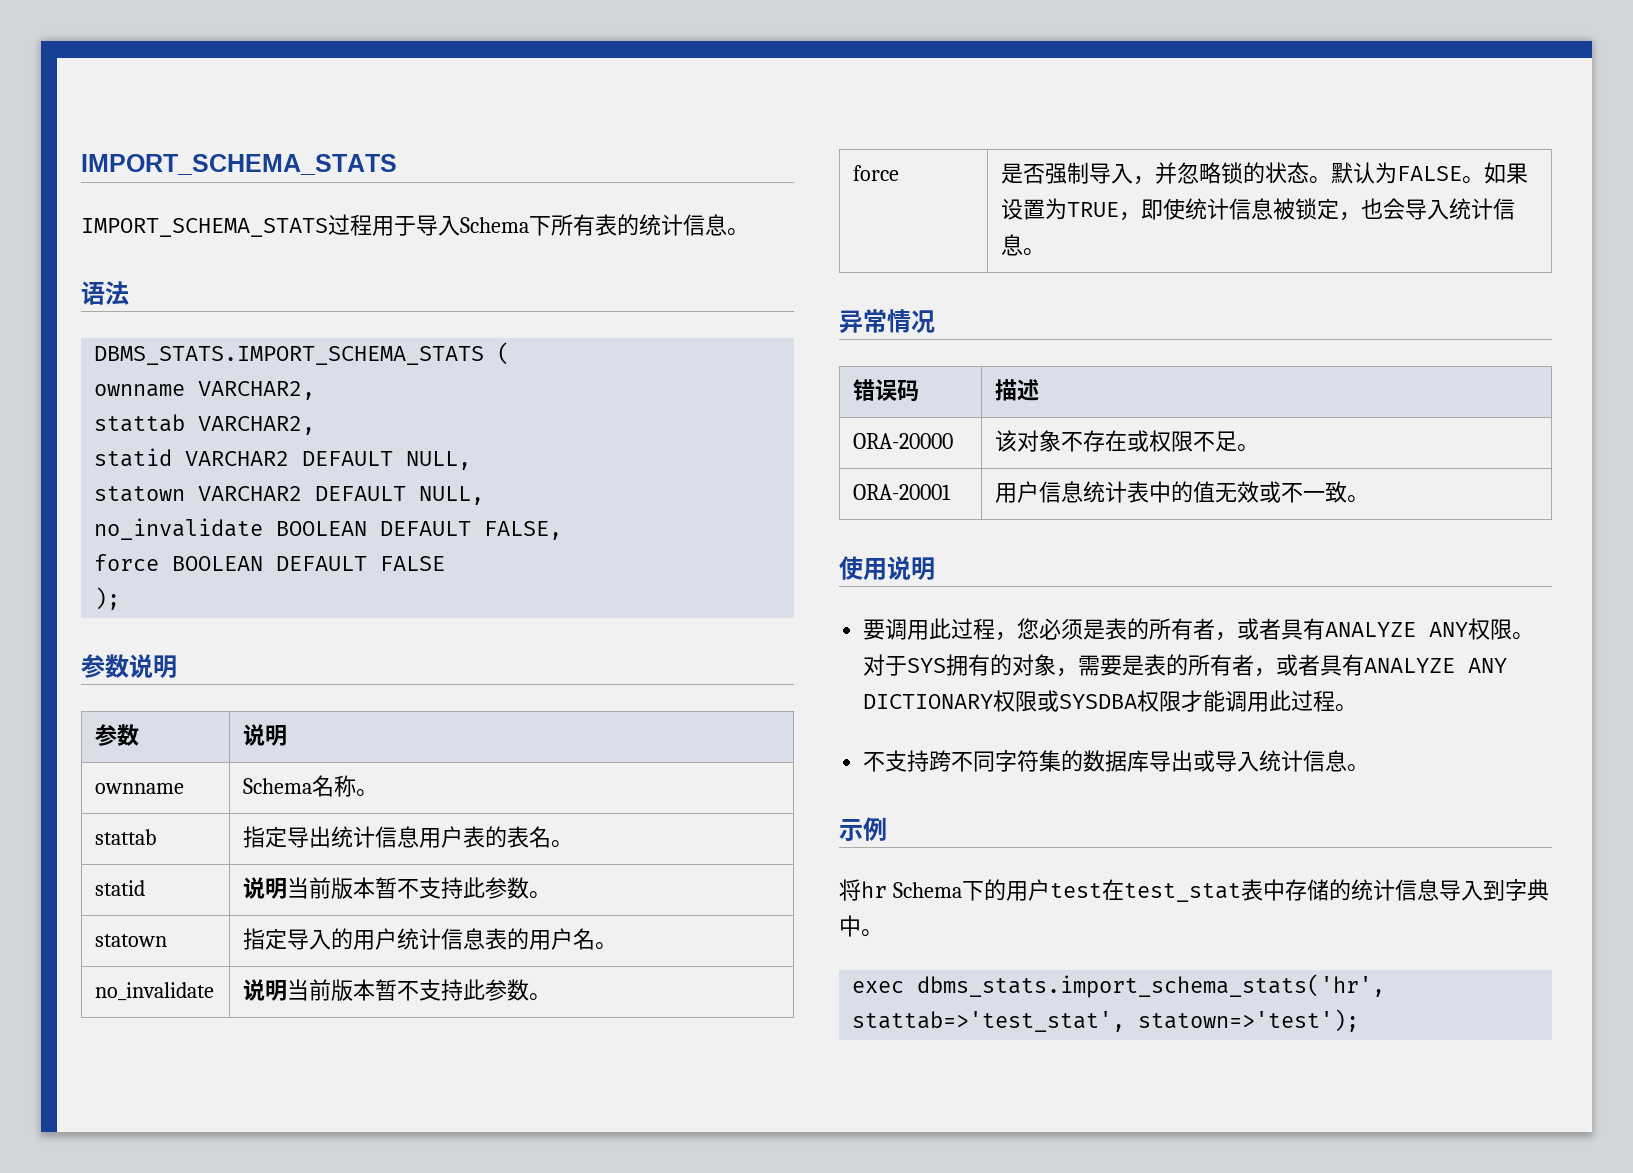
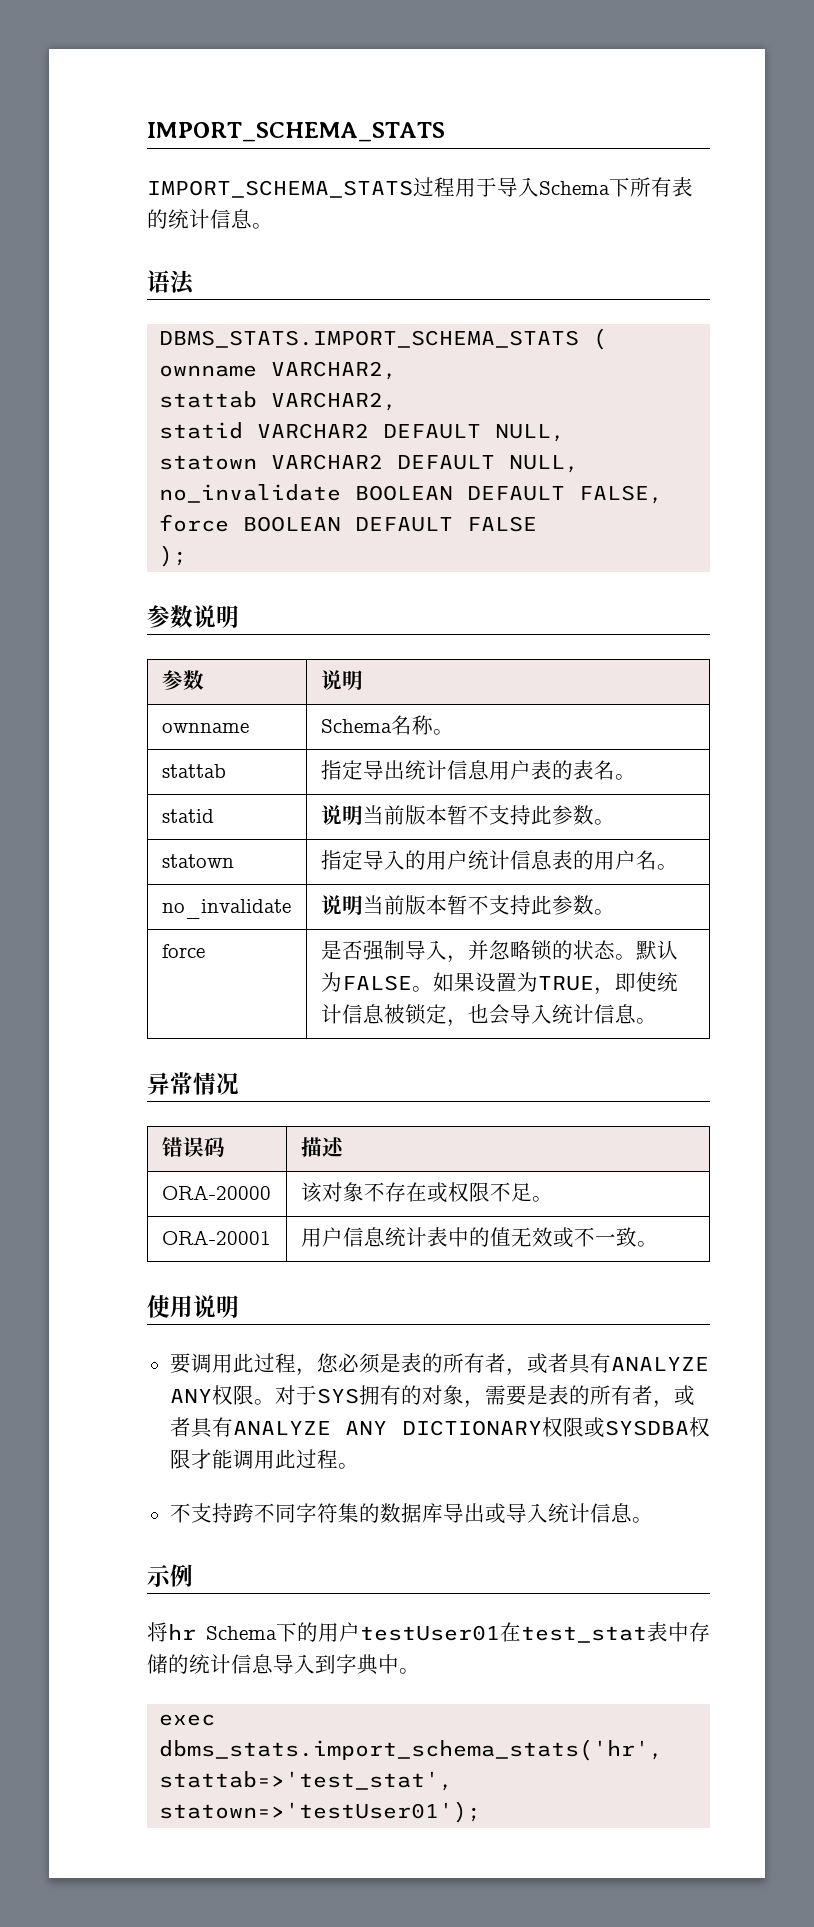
- 将hr Schema下的用户test在test_stat表中存储的统计信息导入到字典中。
+ 将hr Schema下的用户testUser01在test_stat表中存储的统计信息导入到字典中。
- exec dbms_stats.import_schema_stats('hr', stattab=>'test_stat', statown=>'test');
+ exec dbms_stats.import_schema_stats('hr', stattab=>'test_stat', statown=>'testUser01');

